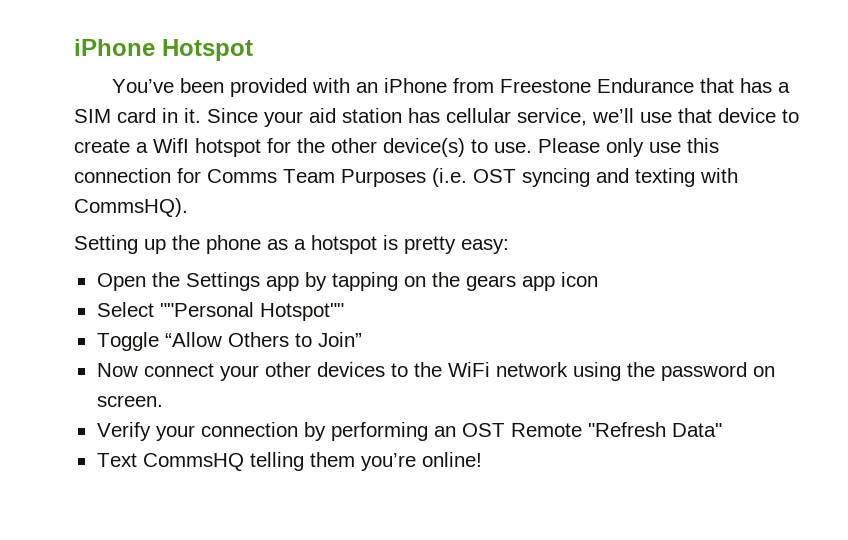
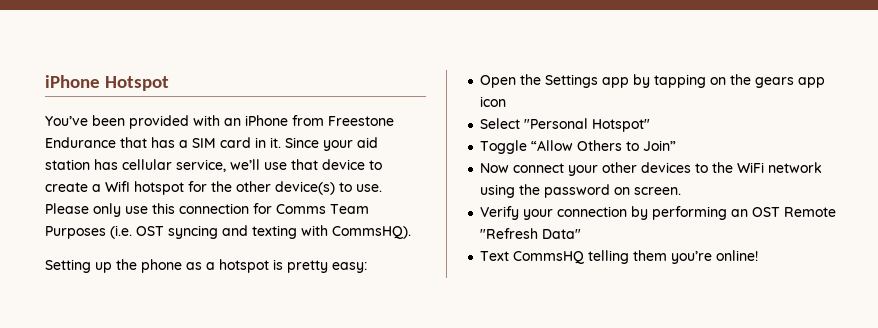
- Select ""Personal Hotspot""
+ Select "Personal Hotspot"

